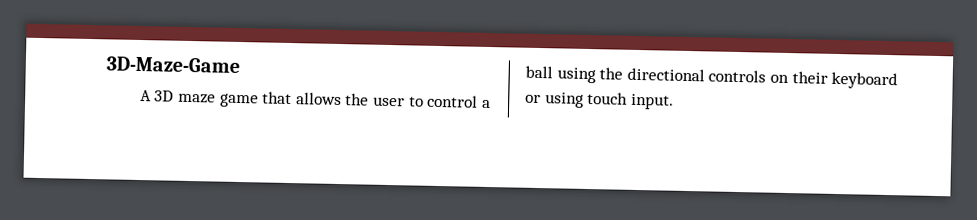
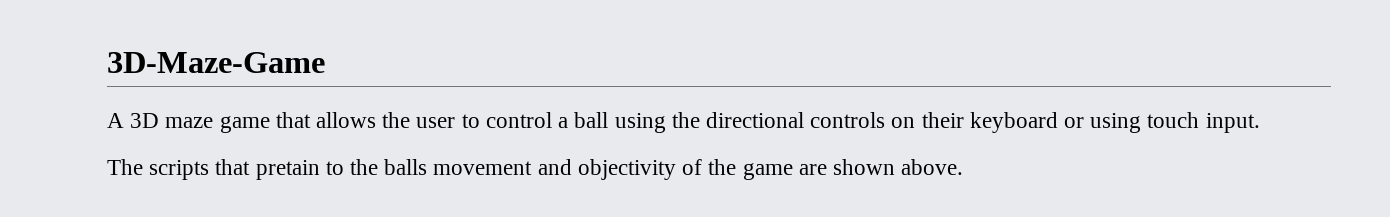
+ The scripts that pretain to the balls movement and objectivity of the game are shown above.

